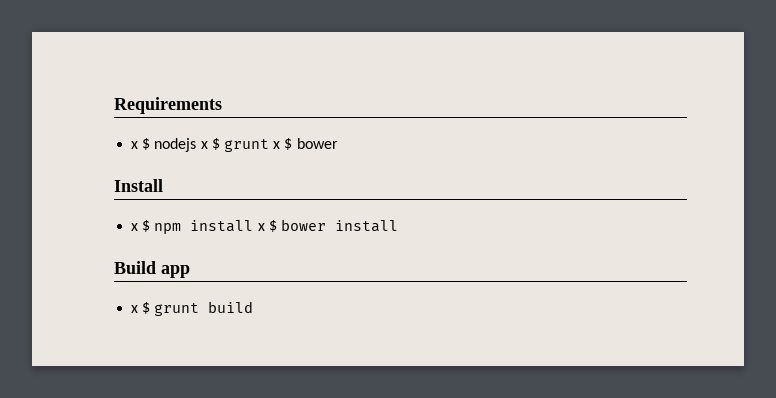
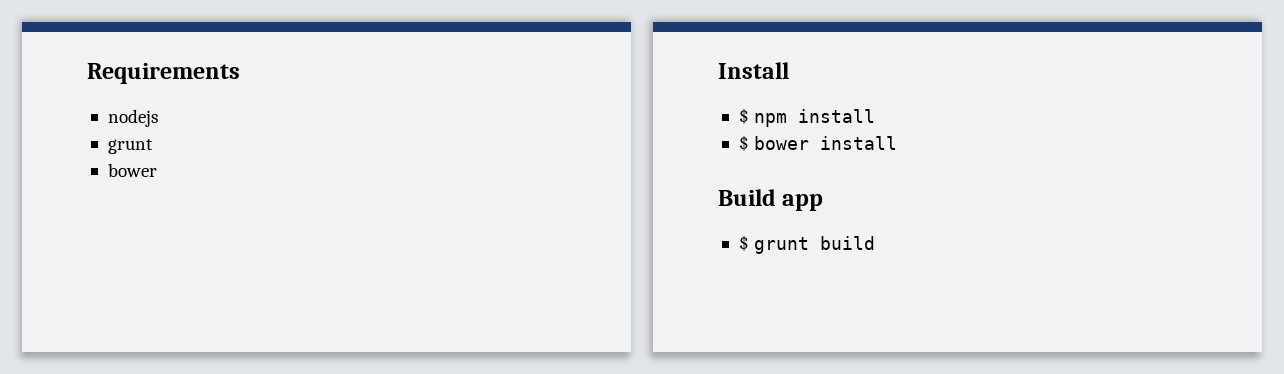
- x $ nodejs x $ grunt x $ bower
+ nodejs
+ grunt
+ bower
- x $ npm install x $ bower install
+ $ npm install
+ $ bower install
- x $ grunt build
+ $ grunt build

